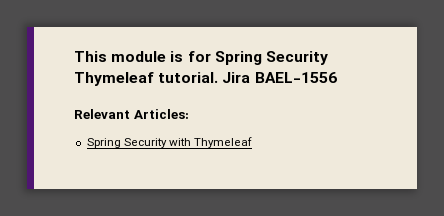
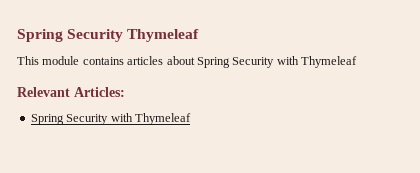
- This module is for Spring Security Thymeleaf tutorial. Jira BAEL-1556
+ Spring Security Thymeleaf
+ This module contains articles about Spring Security with Thymeleaf

